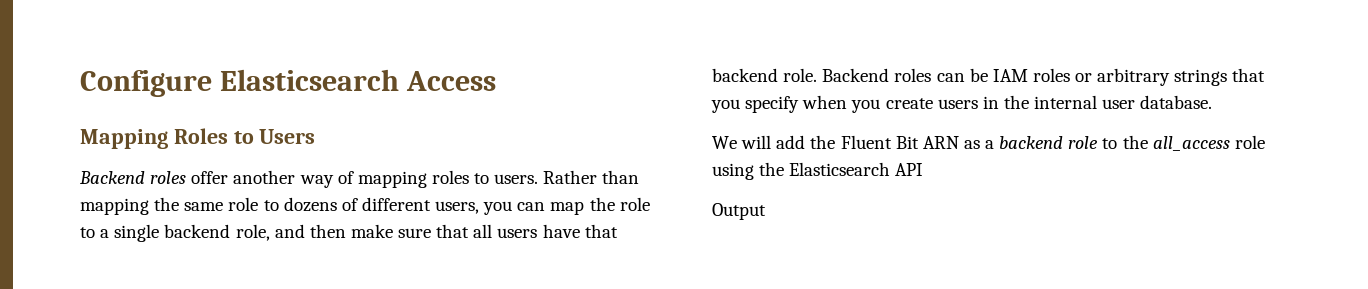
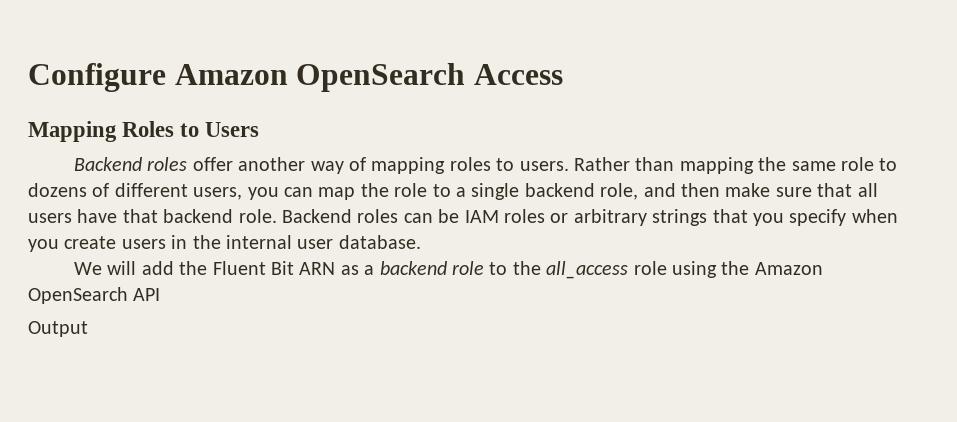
- Configure Elasticsearch Access
+ Configure Amazon OpenSearch Access
- We will add the Fluent Bit ARN as a backend role to the all_access role using the Elasticsearch API
+ We will add the Fluent Bit ARN as a backend role to the all_access role using the Amazon OpenSearch API

